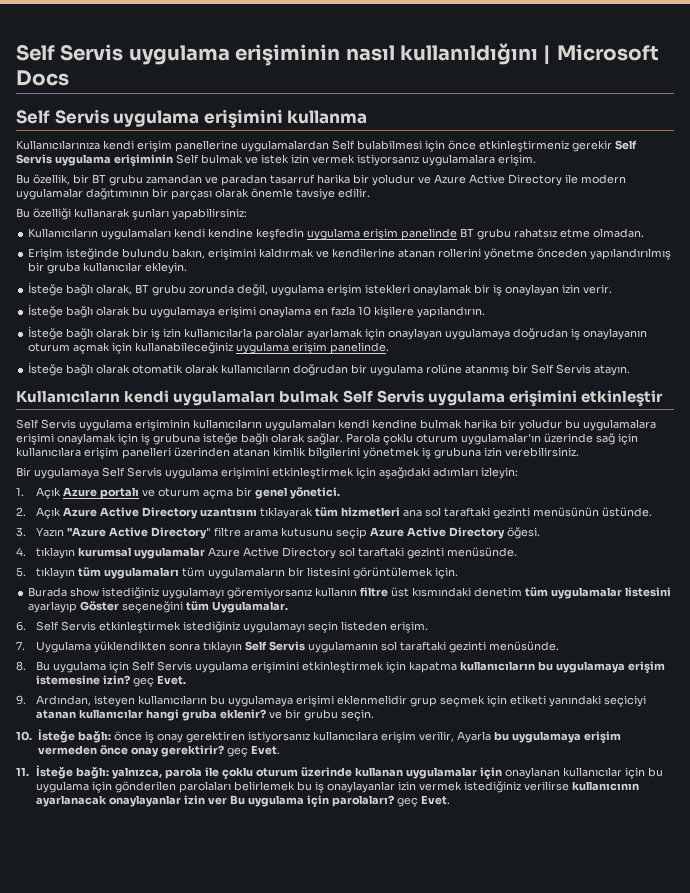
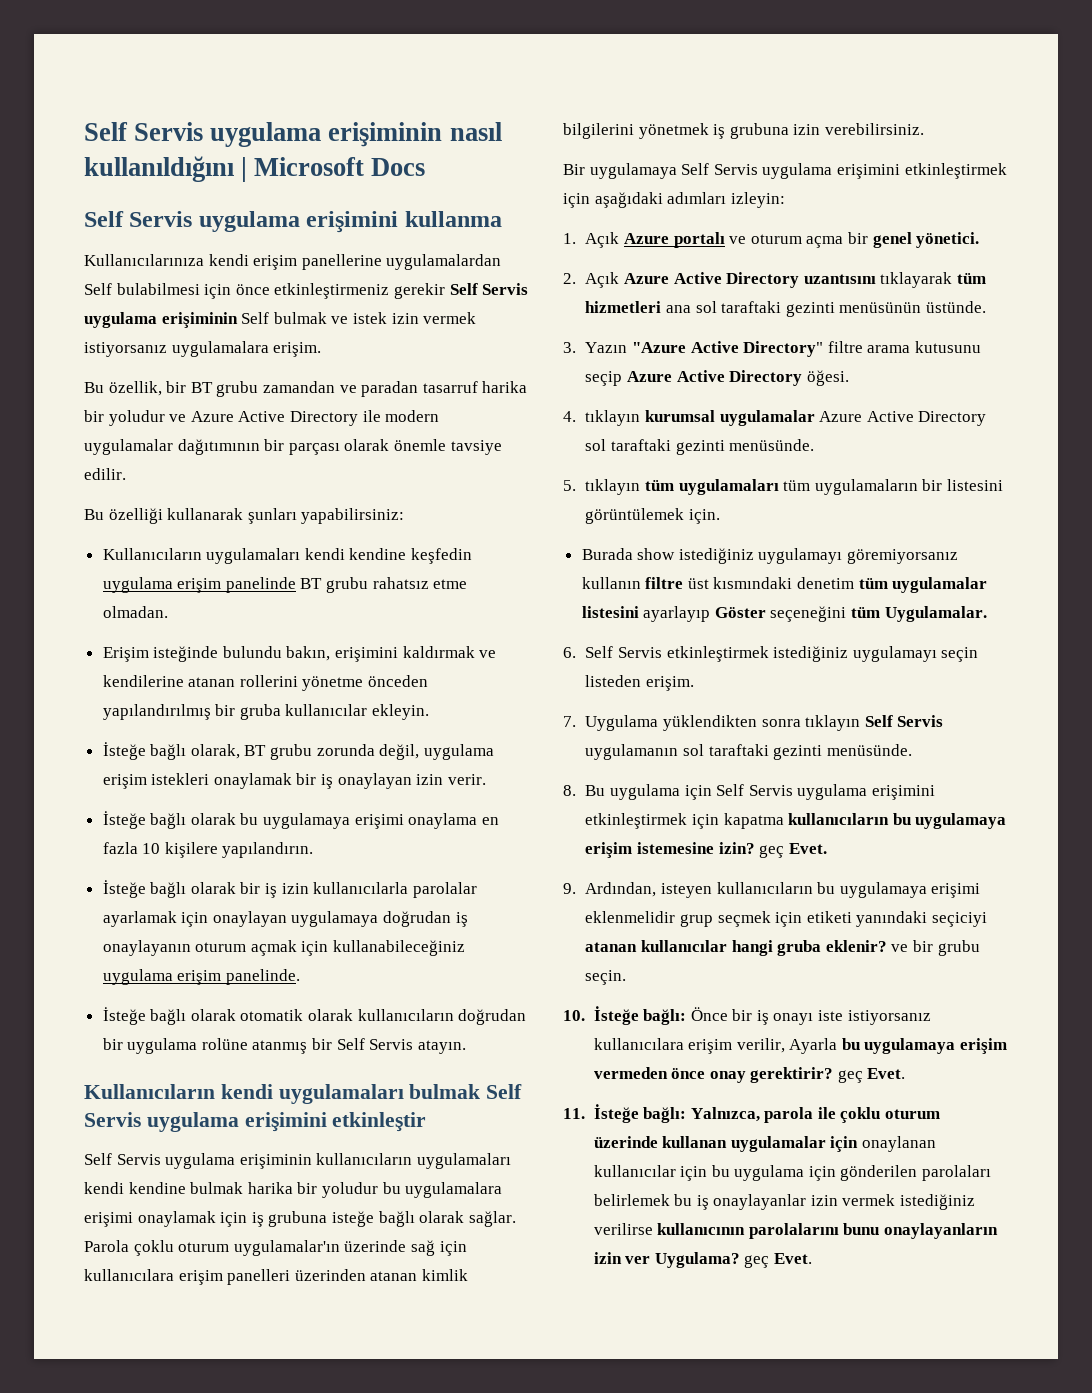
- 10. İsteğe bağlı: önce iş onay gerektiren istiyorsanız kullanıcılara erişim verilir, Ayarla bu uygulamaya erişim vermeden önce onay gerektirir? geç Evet.
+ 10. İsteğe bağlı: Önce bir iş onayı iste istiyorsanız kullanıcılara erişim verilir, Ayarla bu uygulamaya erişim vermeden önce onay gerektirir? geç Evet.
- 11. İsteğe bağlı: yalnızca, parola ile çoklu oturum üzerinde kullanan uygulamalar için onaylanan kullanıcılar için bu uygulama için gönderilen parolaları belirlemek bu iş onaylayanlar izin vermek istediğiniz verilirse kullanıcının ayarlanacak onaylayanlar izin ver Bu uygulama için parolaları? geç Evet.
+ 11. İsteğe bağlı: Yalnızca, parola ile çoklu oturum üzerinde kullanan uygulamalar için onaylanan kullanıcılar için bu uygulama için gönderilen parolaları belirlemek bu iş onaylayanlar izin vermek istediğiniz verilirse kullanıcının parolalarını bunu onaylayanların izin ver Uygulama? geç Evet.

